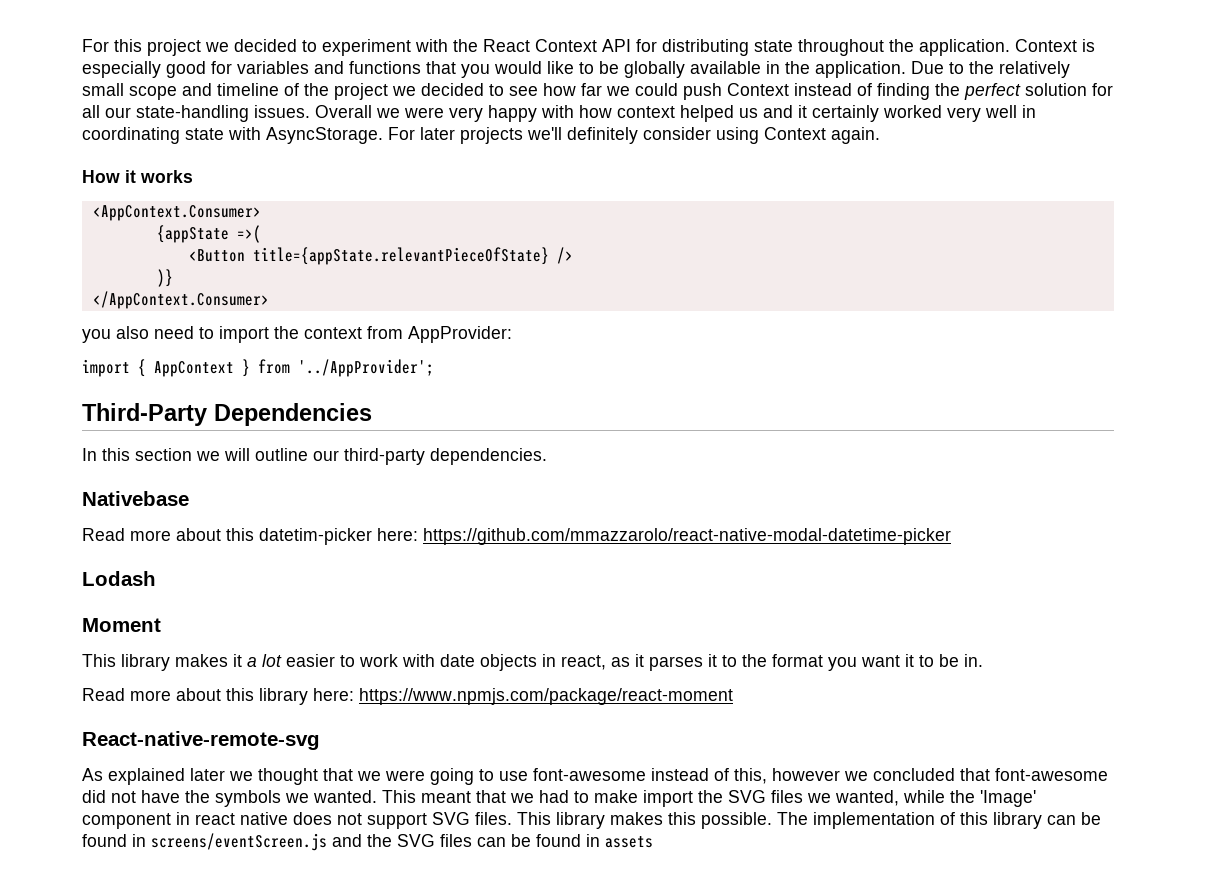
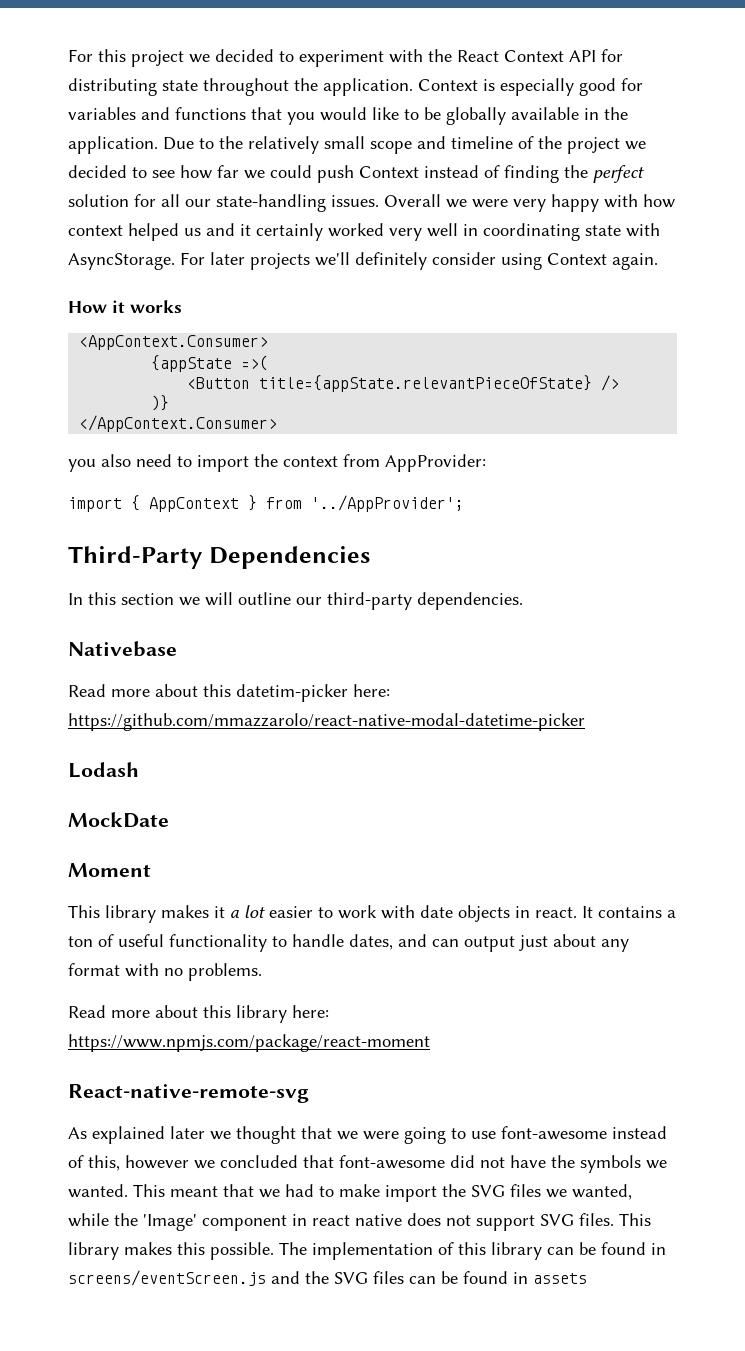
+ MockDate
- This library makes it a lot easier to work with date objects in react, as it parses it to the format you want it to be in.
+ This library makes it a lot easier to work with date objects in react. It contains a ton of useful functionality to handle dates, and can output just about any format with no problems.

